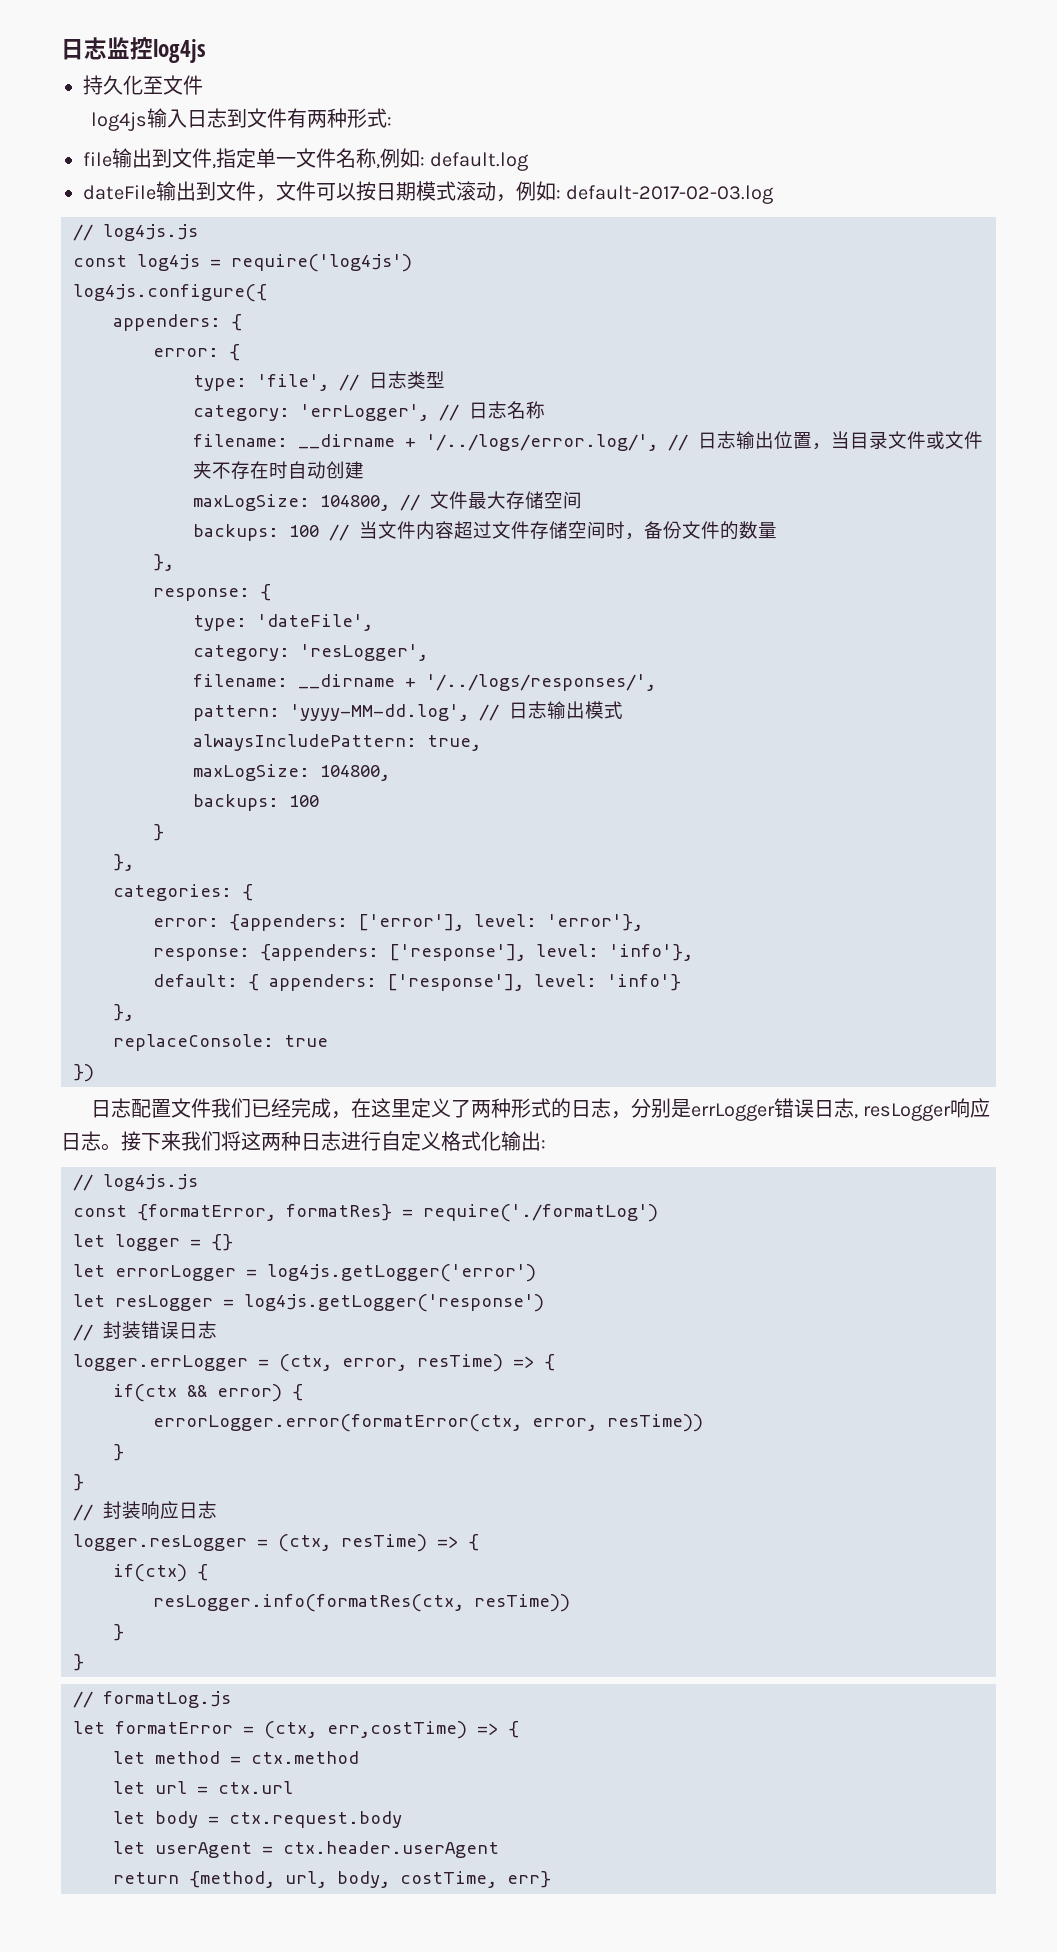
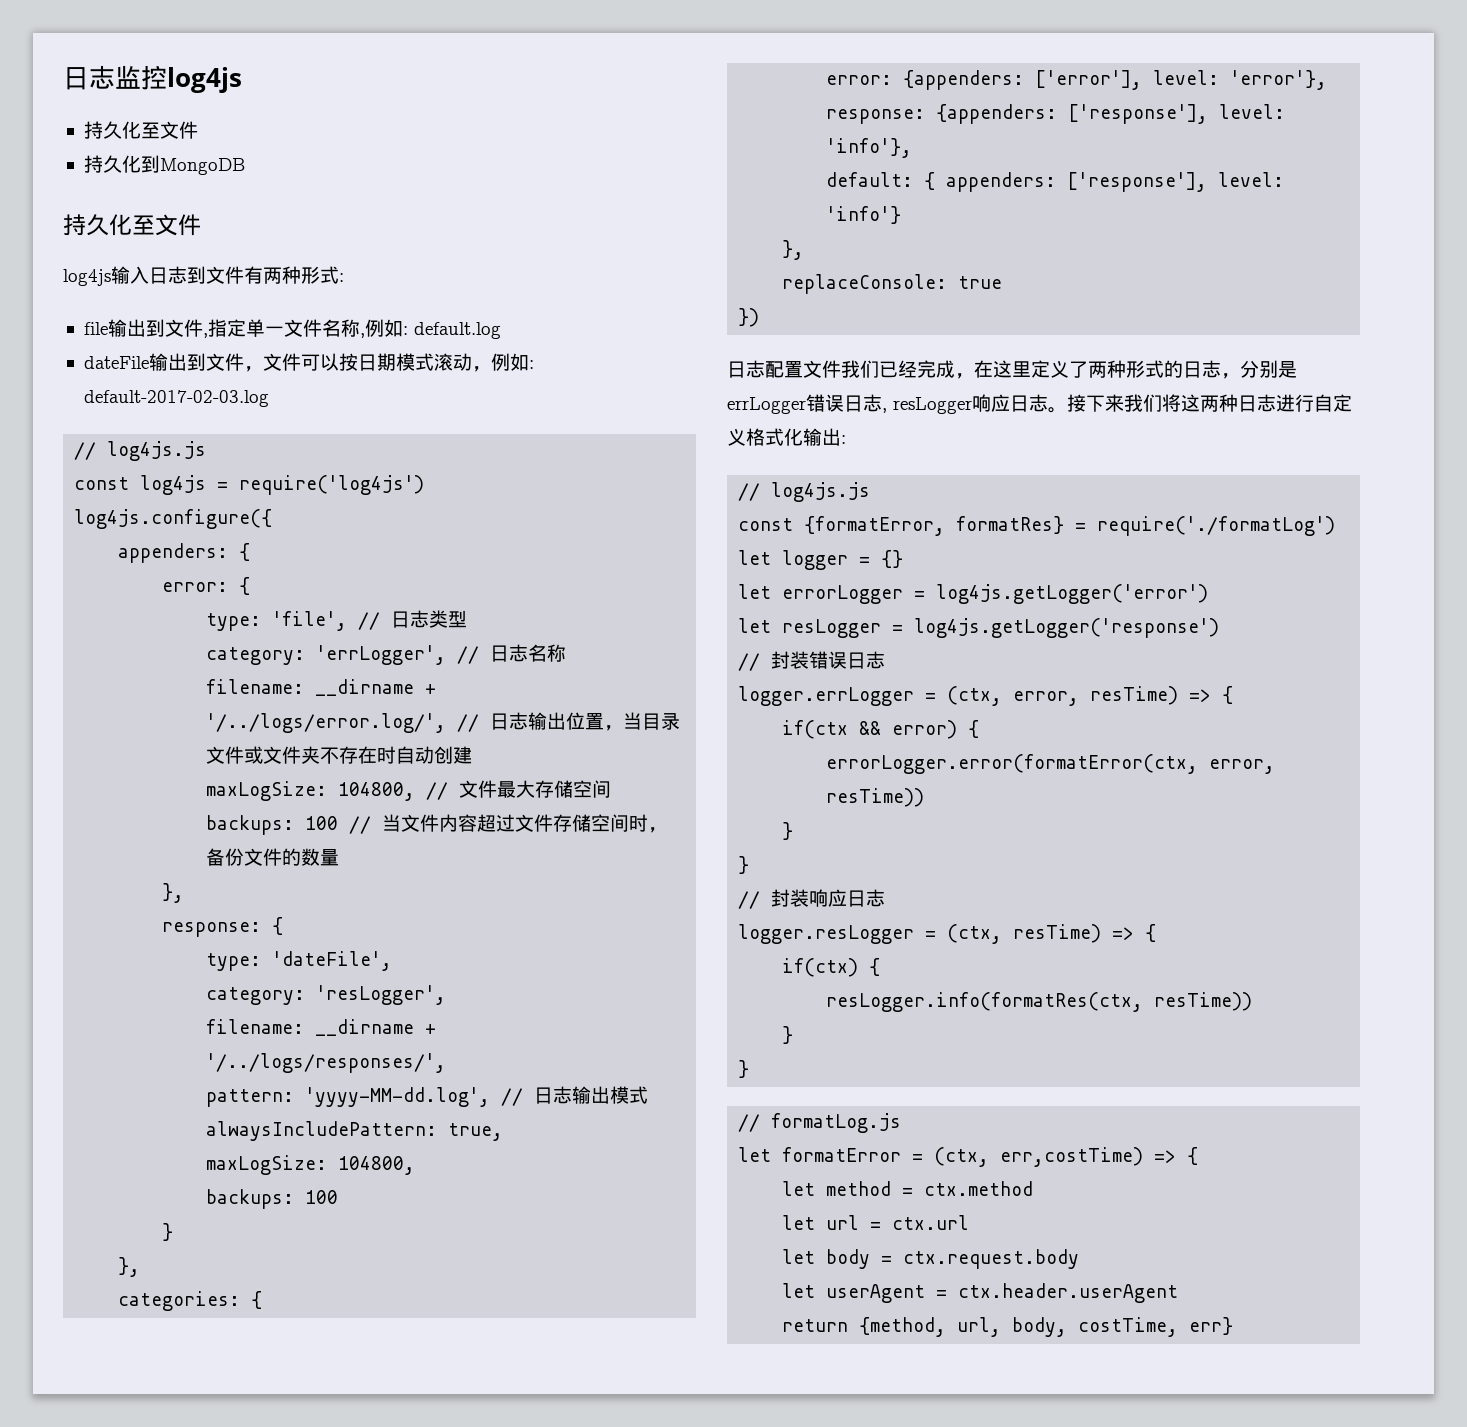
+ 持久化到MongoDB
+ 持久化至文件

